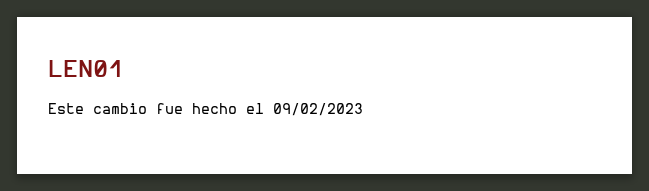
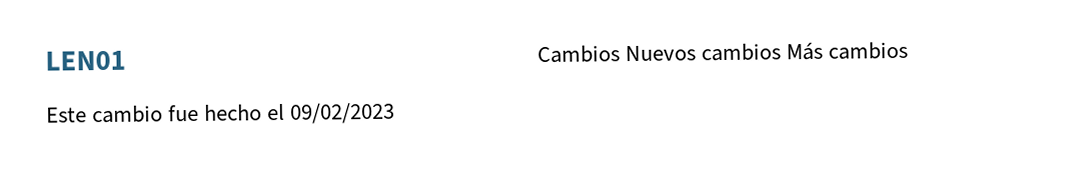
- Este cambio fue hecho el 09/02/2023
+ Este cambio fue hecho el 09/02/2023 Cambios Nuevos cambios Más cambios

